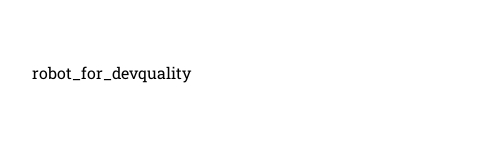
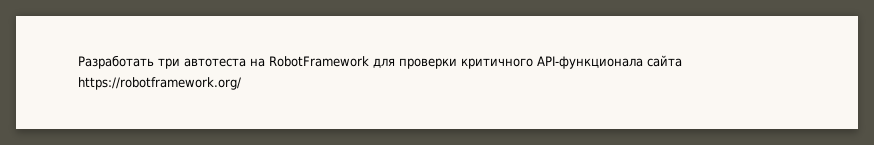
- robot_for_devquality
+ Разработать три автотеста на RobotFramework для проверки критичного API-функционала сайта https://robotframework.org/

